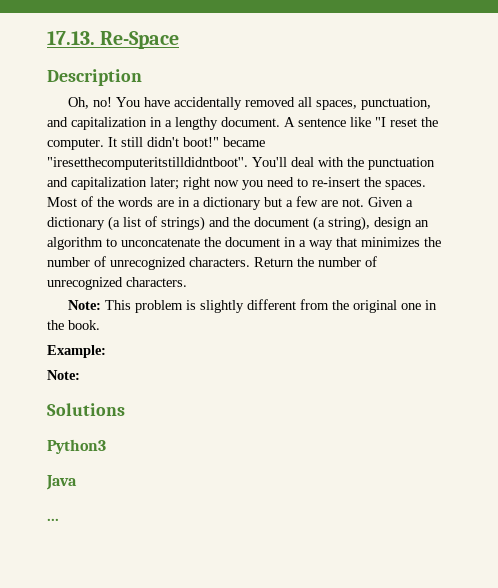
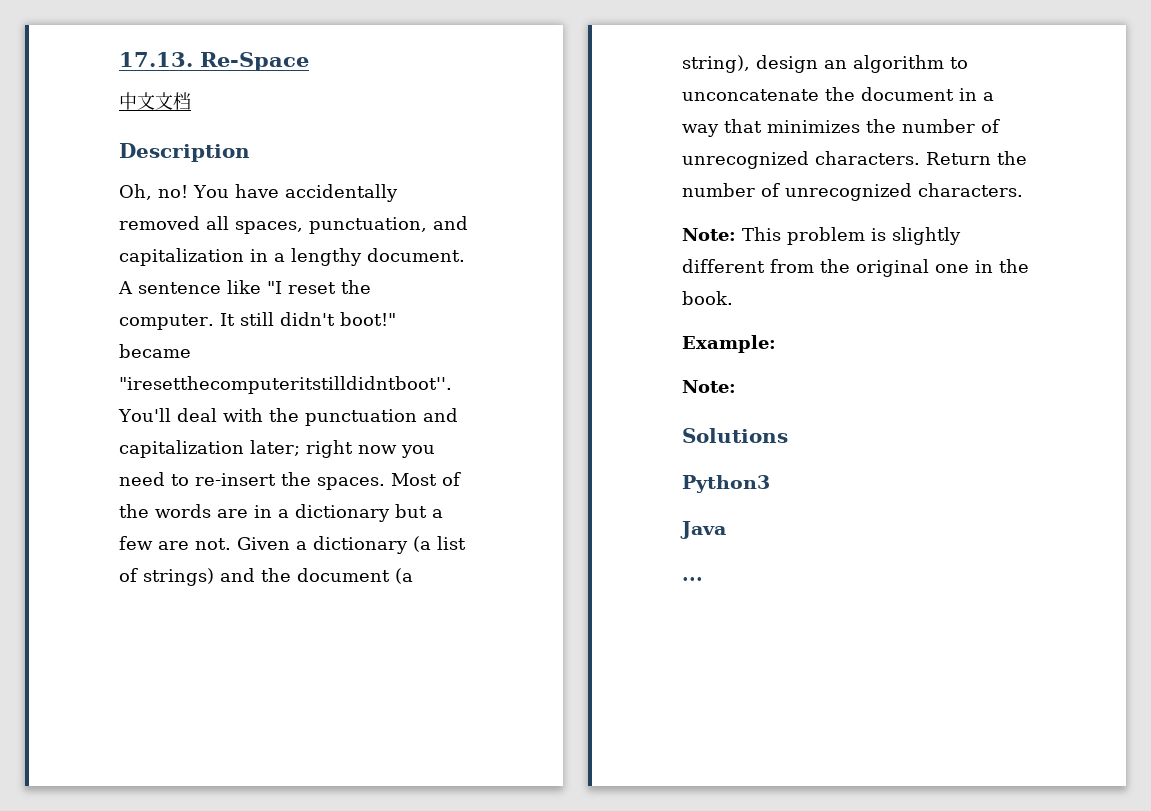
+ 中文文档

